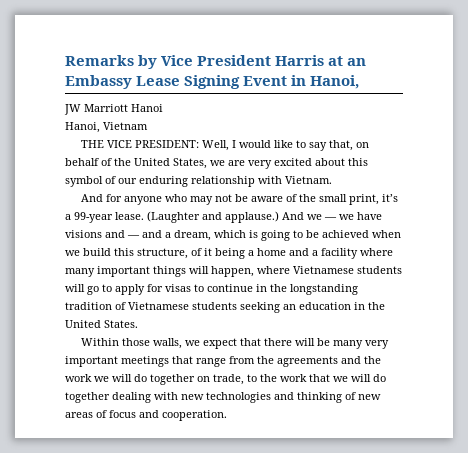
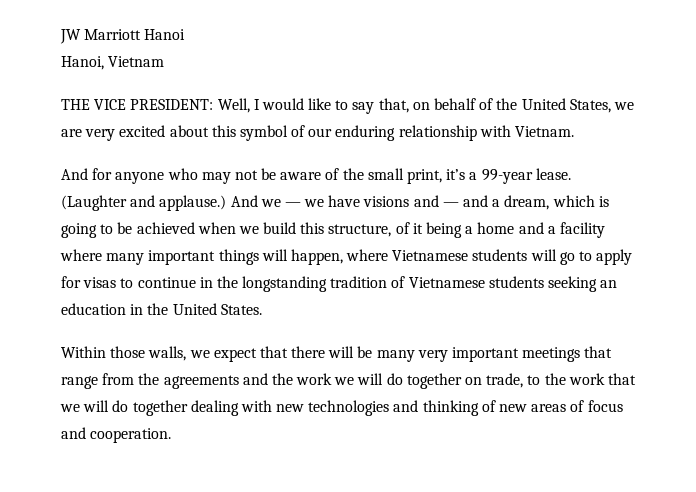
- Remarks by Vice President Harris at an Embassy Lease Signing Event in Hanoi,

